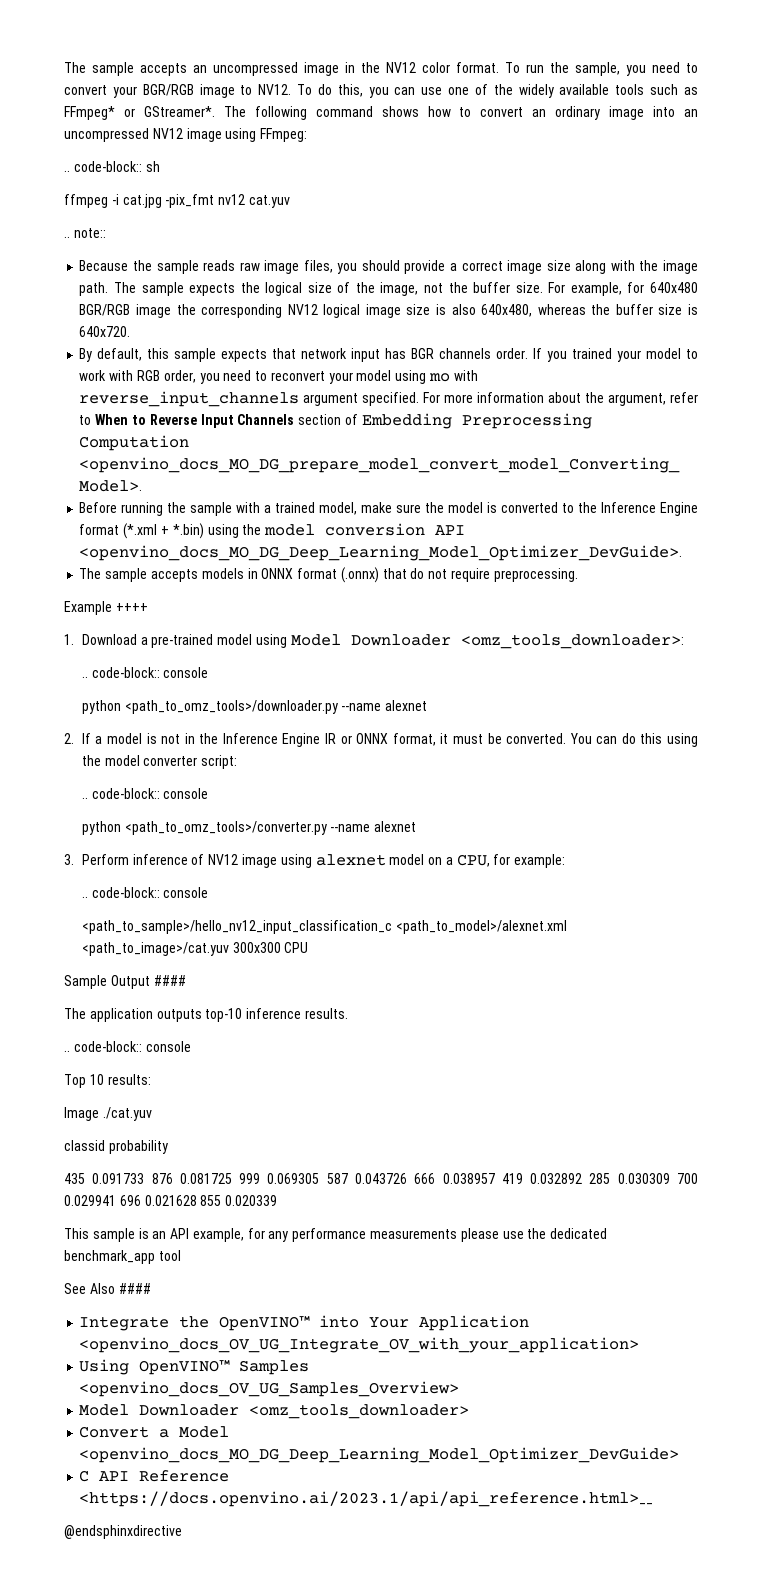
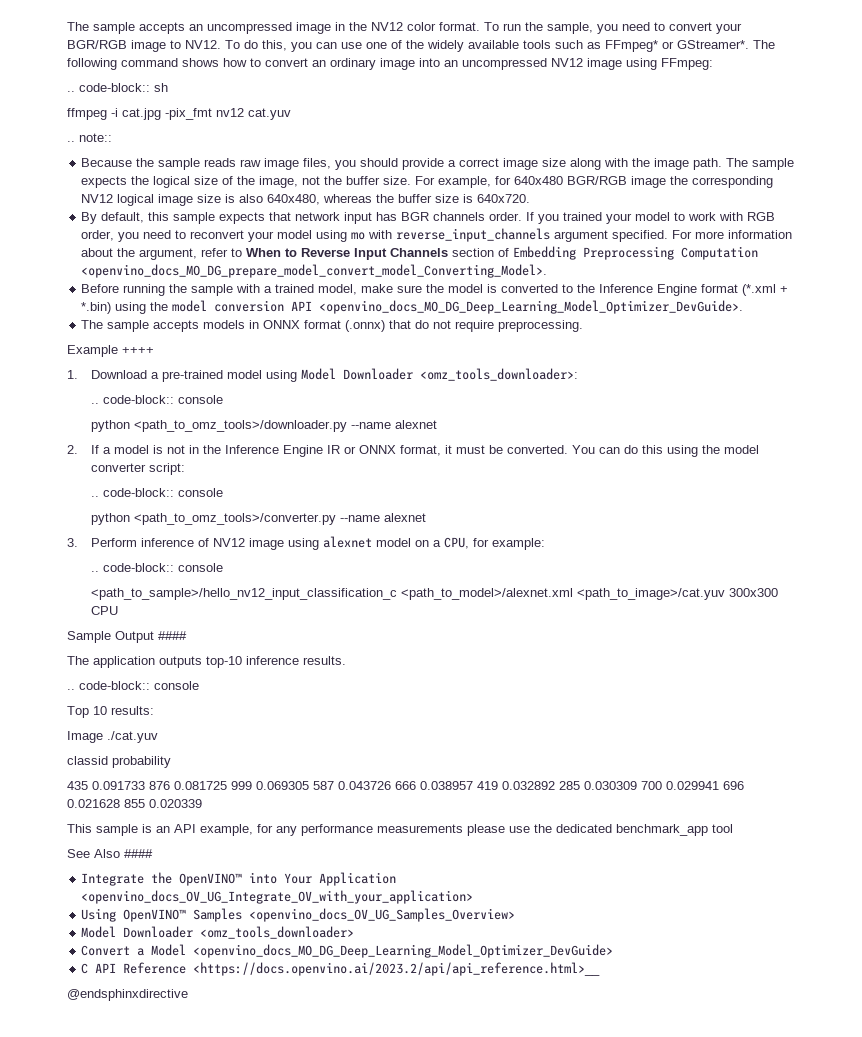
- C API Reference <https://docs.openvino.ai/2023.1/api/api_reference.html>__
+ C API Reference <https://docs.openvino.ai/2023.2/api/api_reference.html>__

